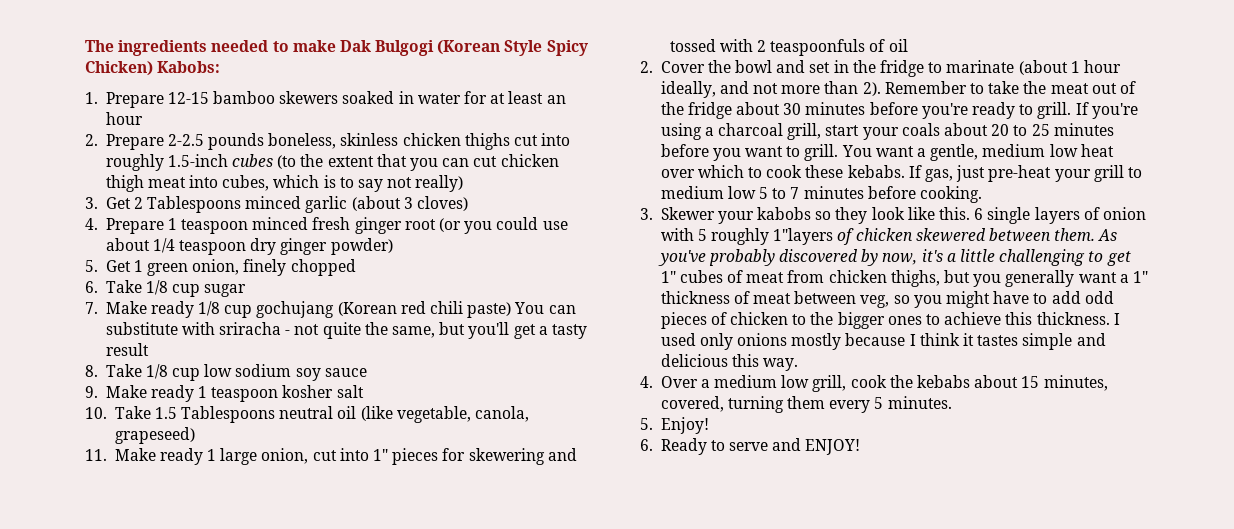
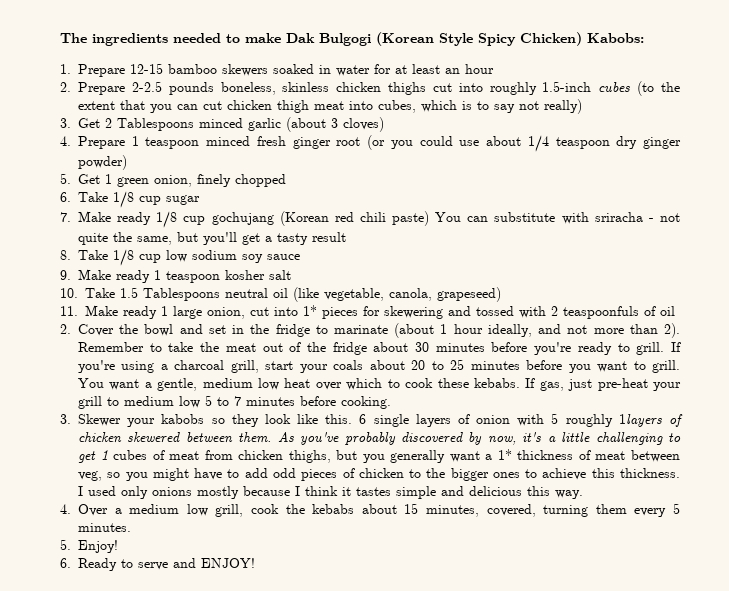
- 11. Make ready 1 large onion, cut into 1" pieces for skewering and tossed with 2 teaspoonfuls of oil
+ 11. Make ready 1 large onion, cut into 1* pieces for skewering and tossed with 2 teaspoonfuls of oil
- 6 single layers of onion with 5 roughly 1"layers of chicken skewered between them.
+ 6 single layers of onion with 5 roughly 1layers of chicken skewered between them.
- As you've probably discovered by now, it's a little challenging to get 1" cubes of meat from chicken thighs, but you generally want a 1" thickness of meat between veg, so you might have to add odd pieces of chicken to the bigger ones to achieve this thickness.
+ As you've probably discovered by now, it's a little challenging to get 1 cubes of meat from chicken thighs, but you generally want a 1* thickness of meat between veg, so you might have to add odd pieces of chicken to the bigger ones to achieve this thickness.

